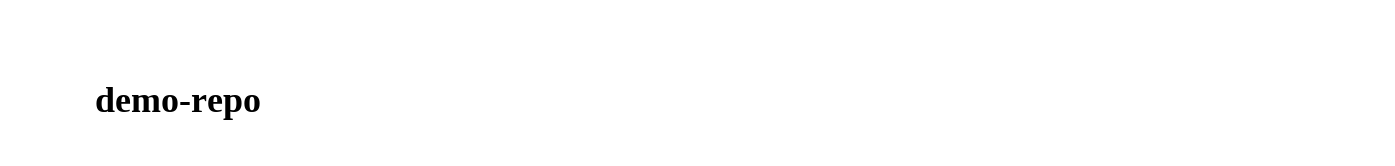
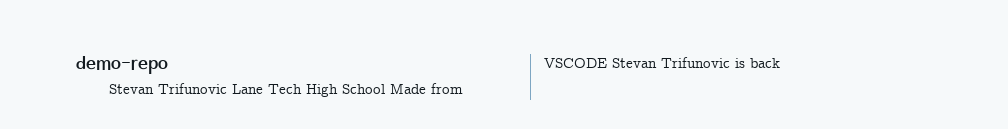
+ Stevan Trifunovic Lane Tech High School Made from VSCODE Stevan Trifunovic is back

